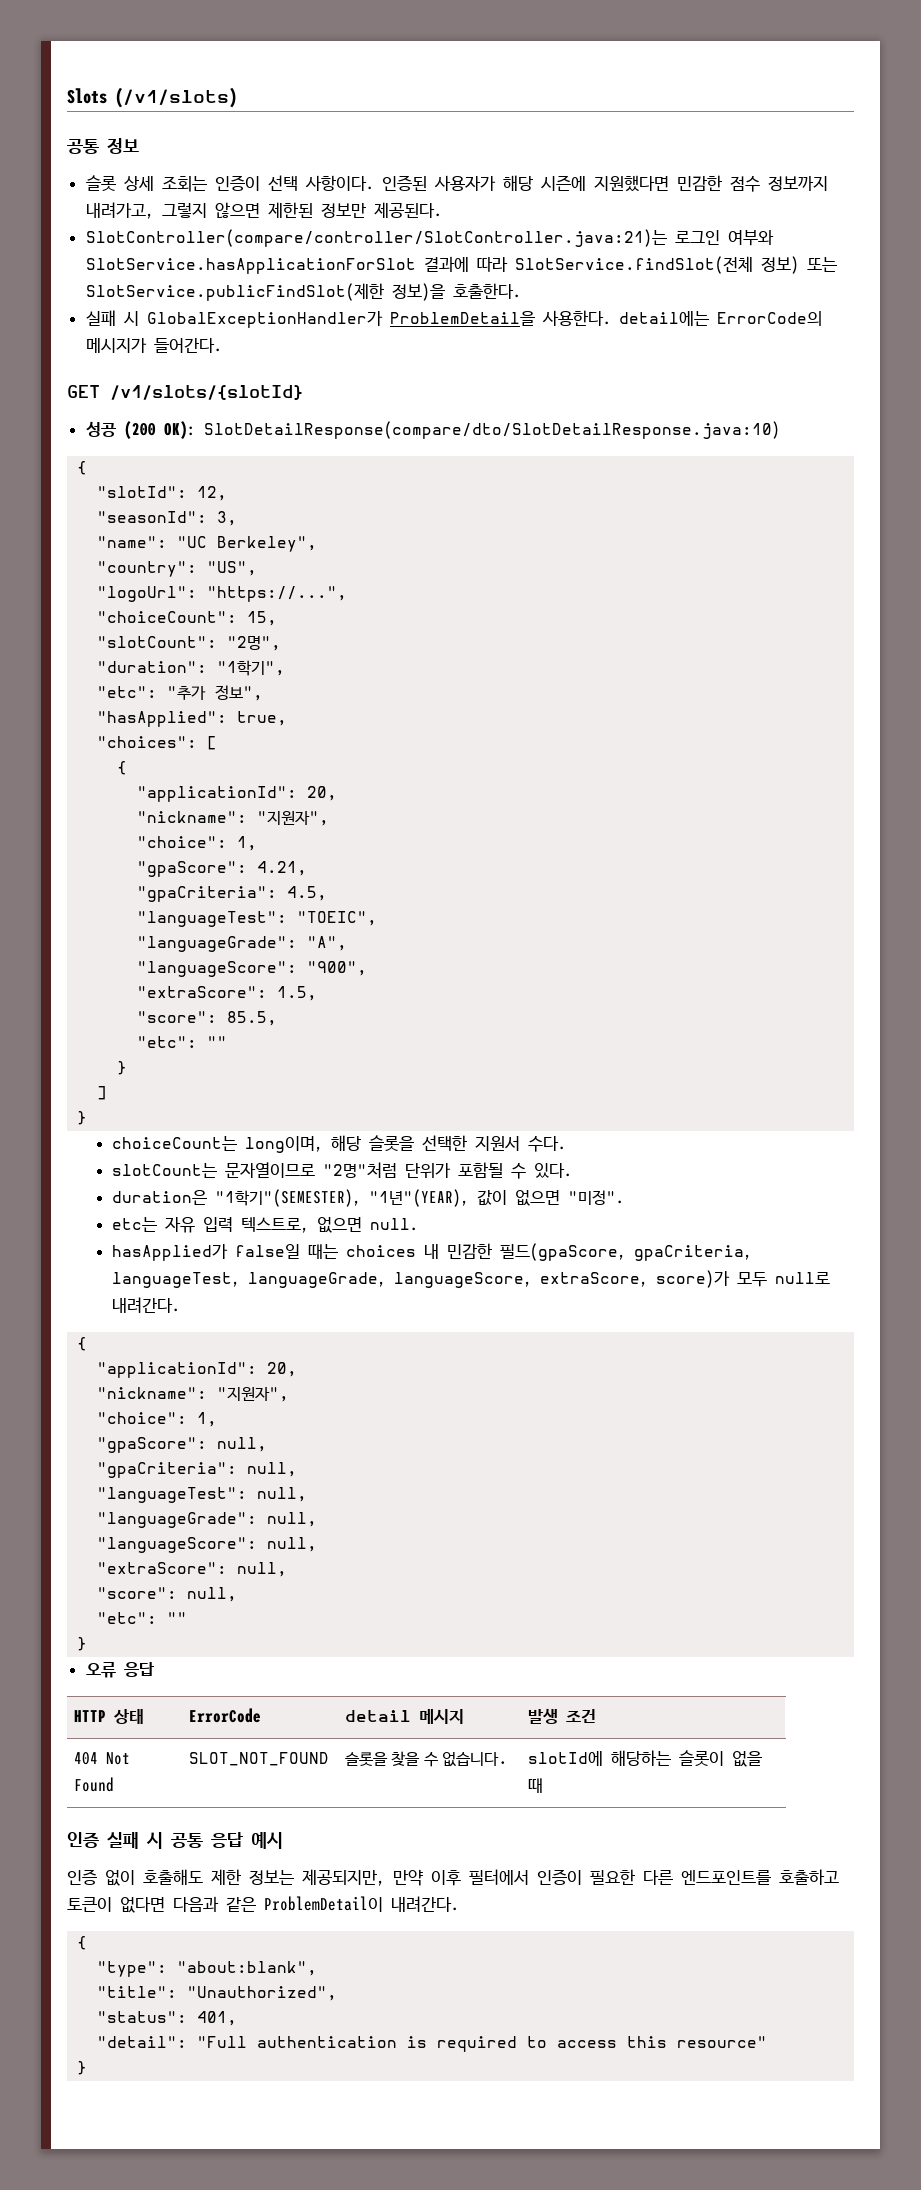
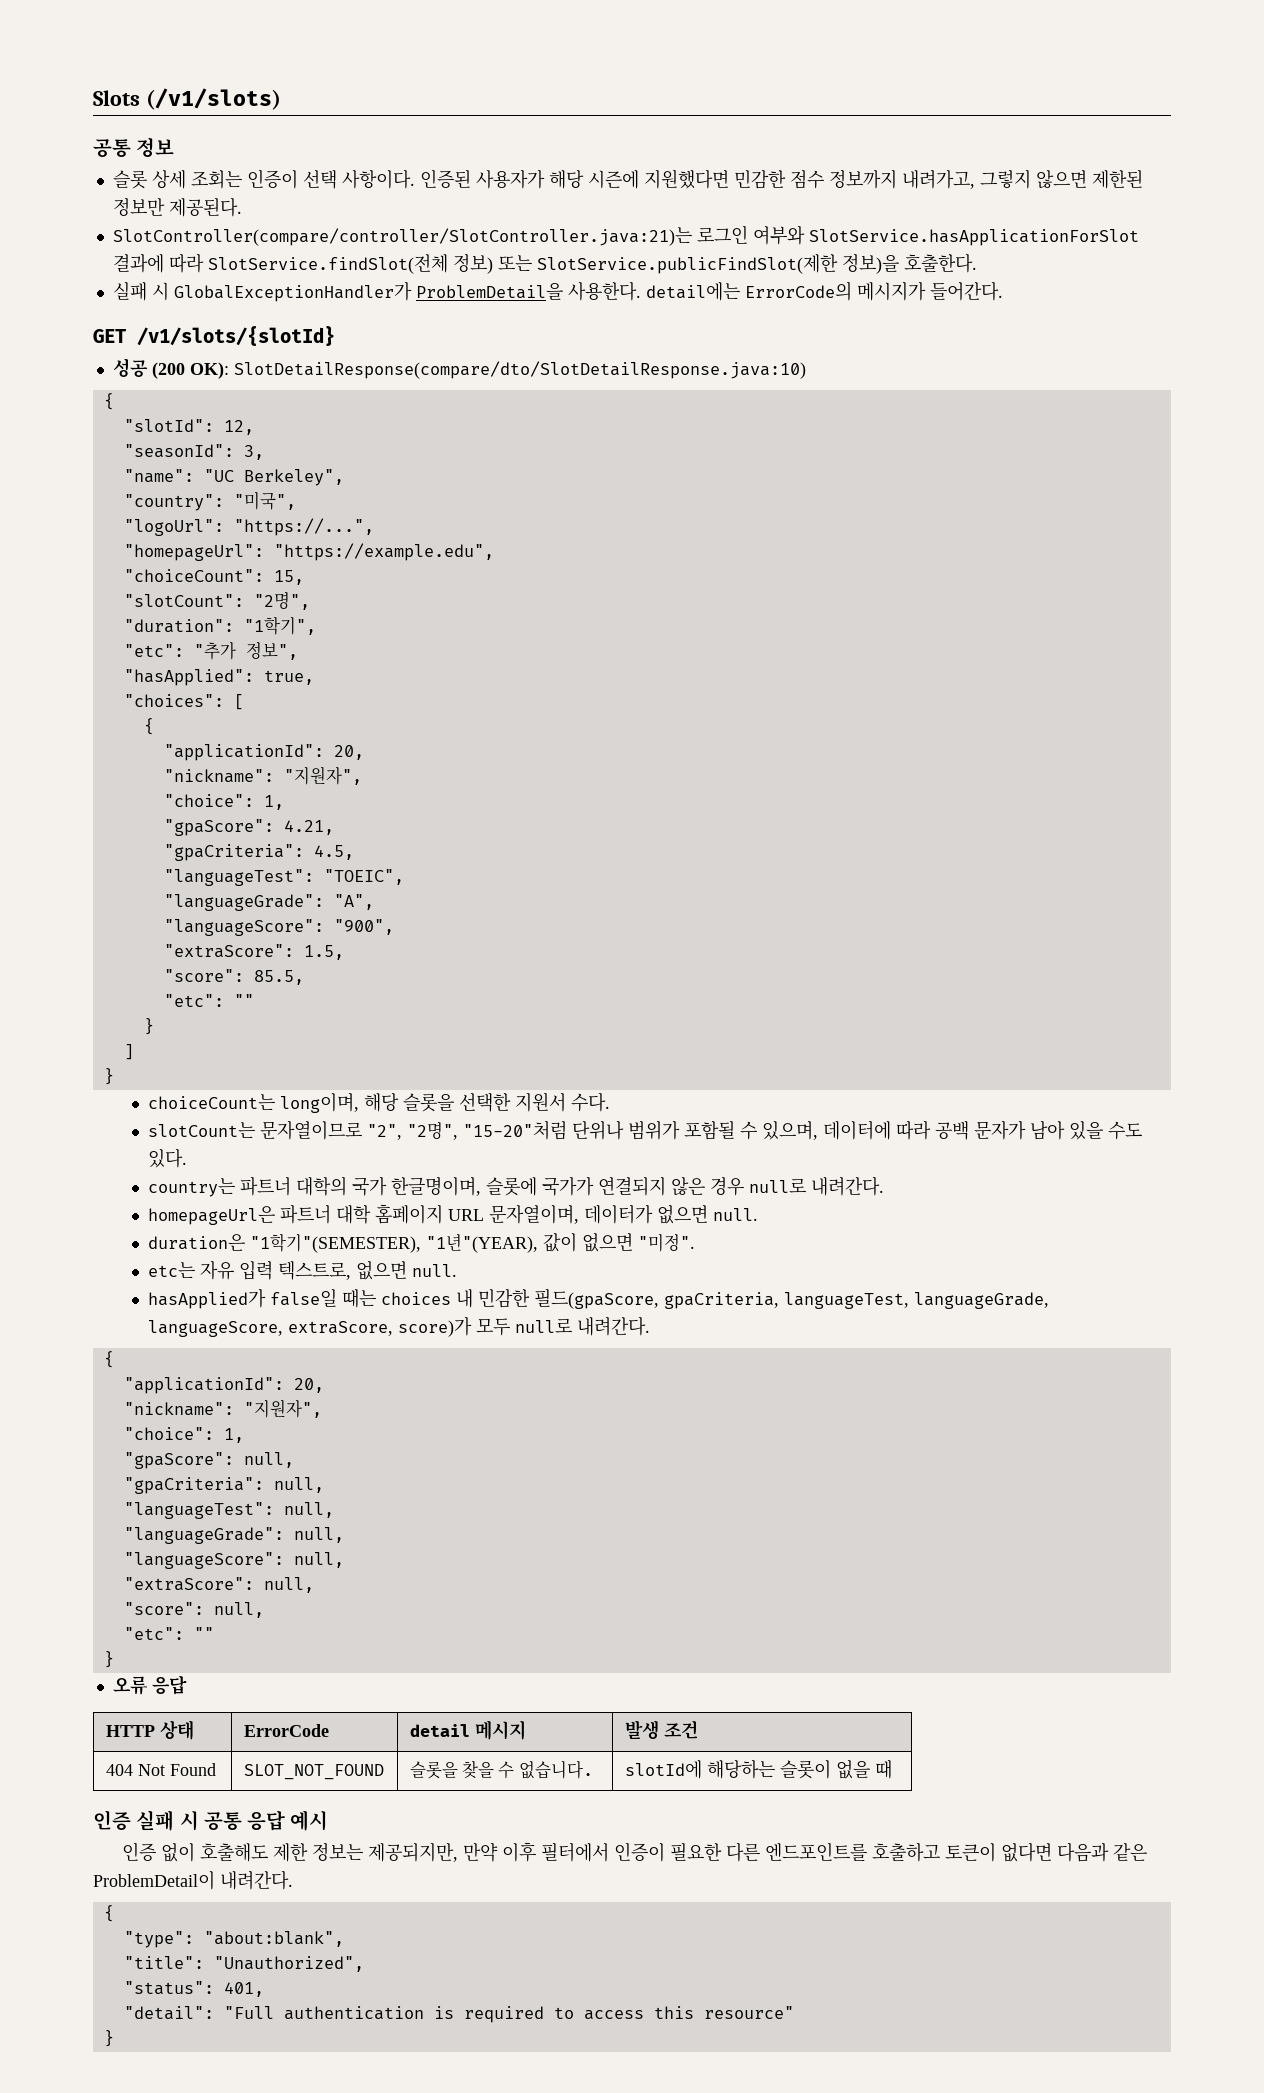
- "country": "US",
+ "country": "미국",
+ "homepageUrl": "https://example.edu",
- slotCount는 문자열이므로 "2명"처럼 단위가 포함될 수 있다.
+ slotCount는 문자열이므로 "2", "2명", "15-20"처럼 단위나 범위가 포함될 수 있으며, 데이터에 따라 공백 문자가 남아 있을 수도 있다.
+ country는 파트너 대학의 국가 한글명이며, 슬롯에 국가가 연결되지 않은 경우 null로 내려간다.
+ homepageUrl은 파트너 대학 홈페이지 URL 문자열이며, 데이터가 없으면 null.

